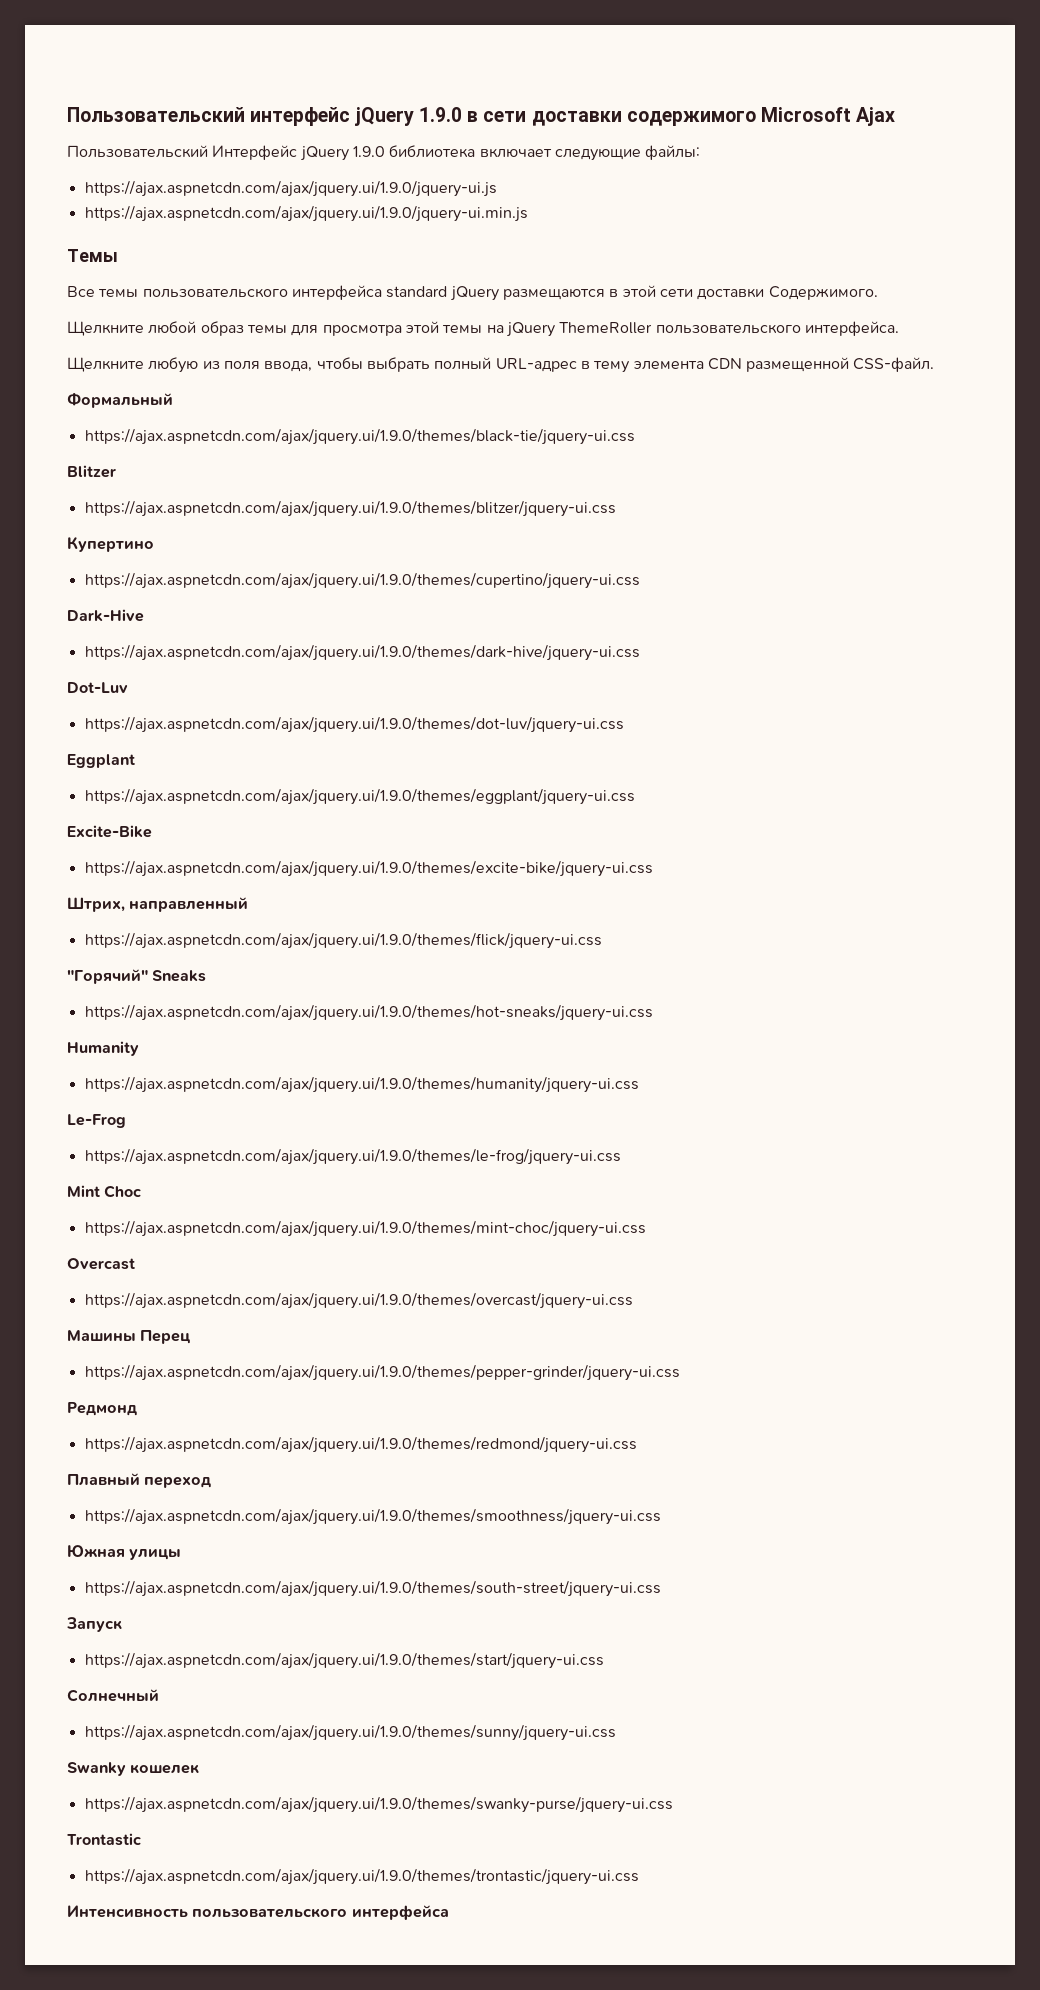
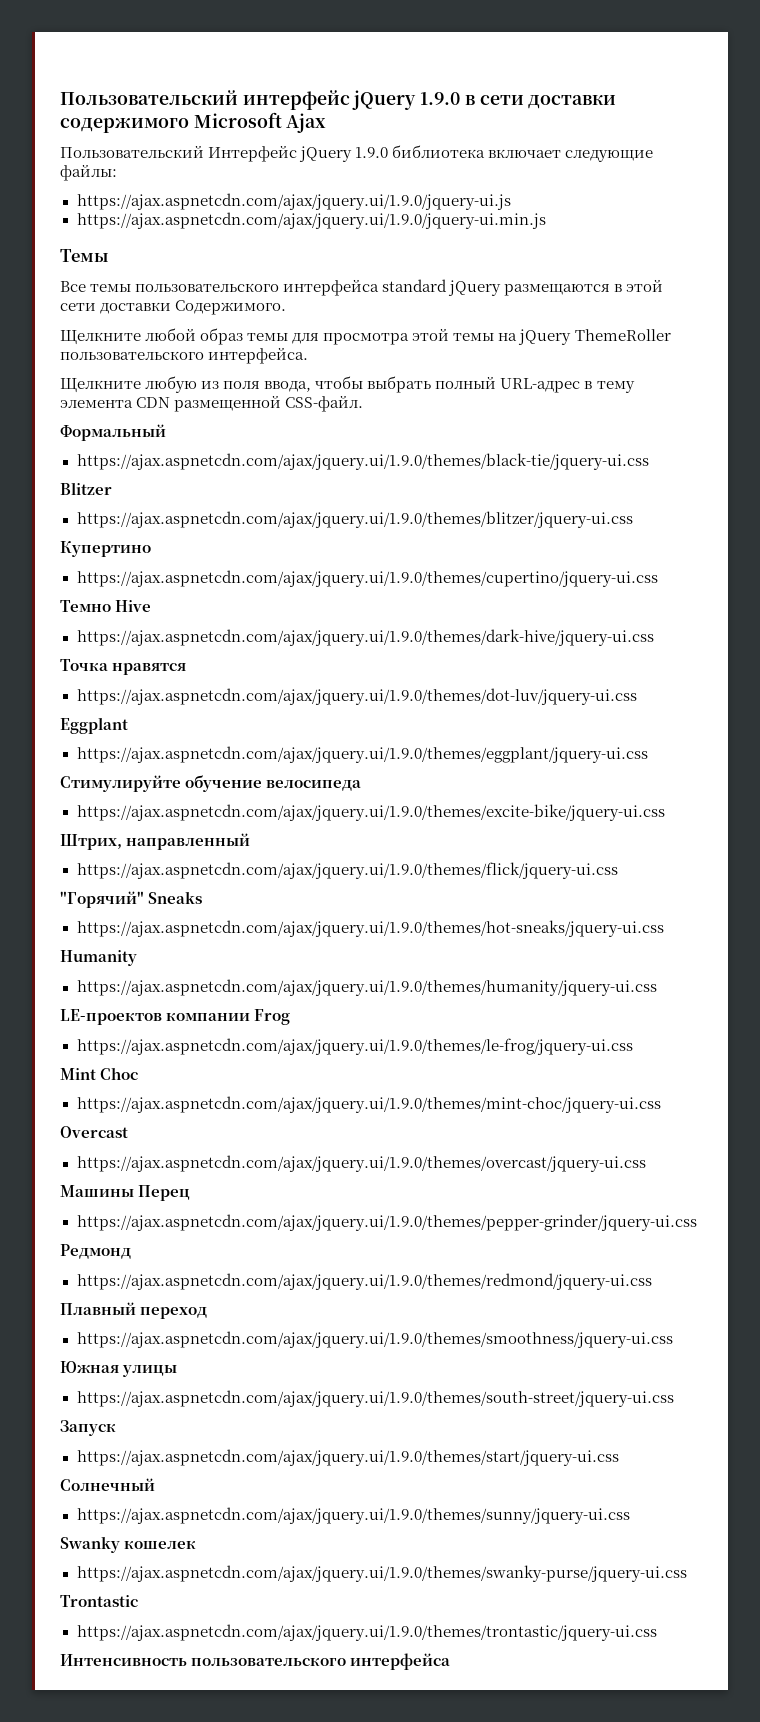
- Dark-Hive
+ Темно Hive
- Dot-Luv
+ Точка нравятся
- Excite-Bike
+ Стимулируйте обучение велосипеда
- Le-Frog
+ LE-проектов компании Frog

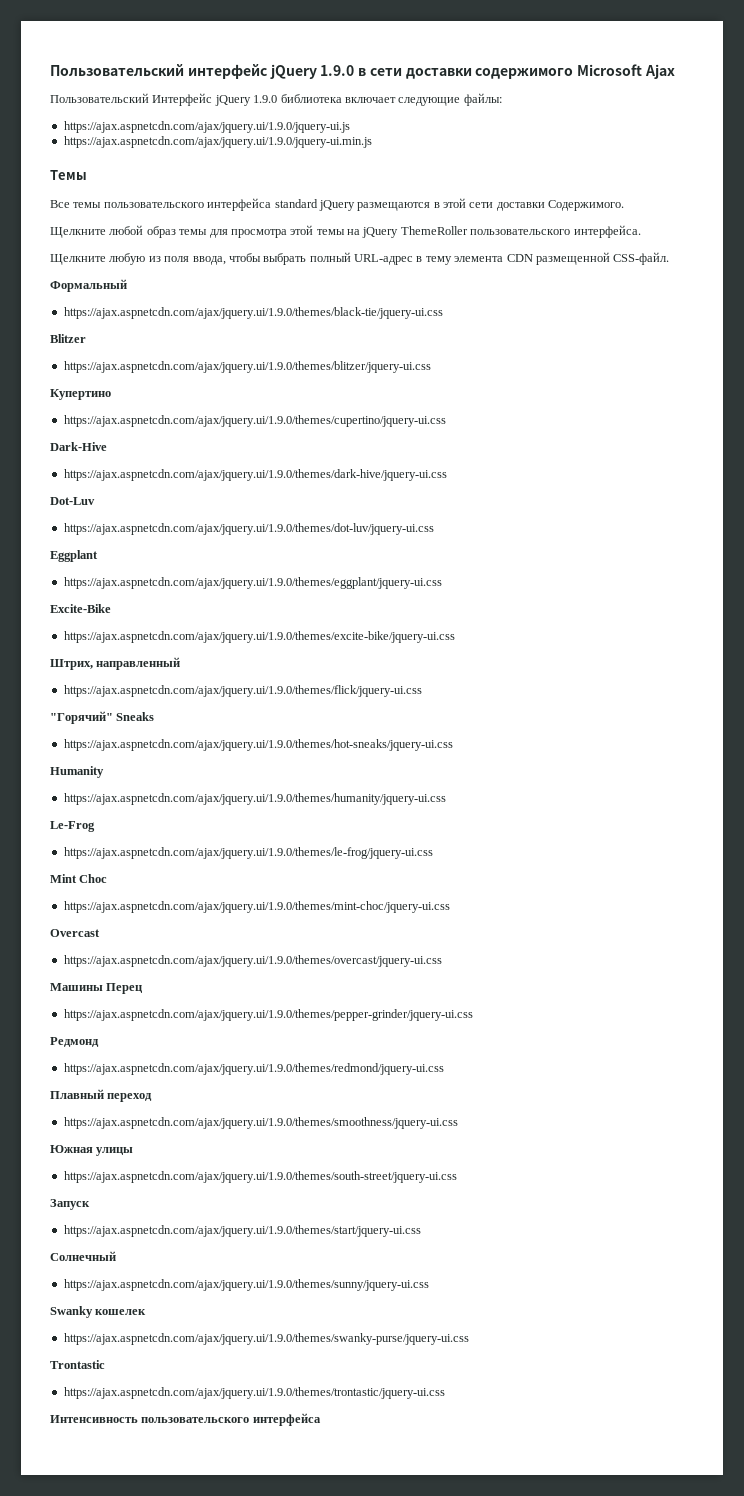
- Темно Hive
+ Dark-Hive
- Точка нравятся
+ Dot-Luv
- Стимулируйте обучение велосипеда
+ Excite-Bike
- LE-проектов компании Frog
+ Le-Frog

